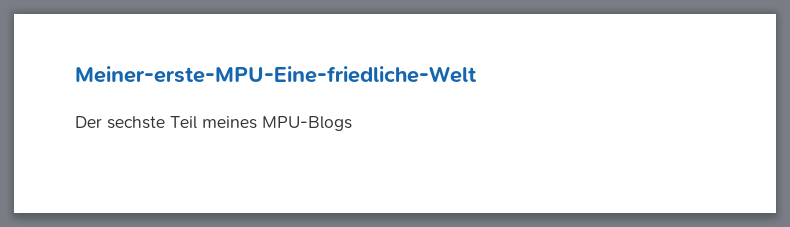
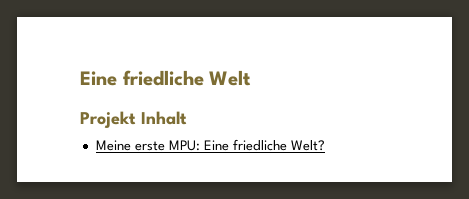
- Meiner-erste-MPU-Eine-friedliche-Welt
- Der sechste Teil meines MPU-Blogs
+ Eine friedliche Welt
+ Projekt Inhalt
+ Meine erste MPU: Eine friedliche Welt?

